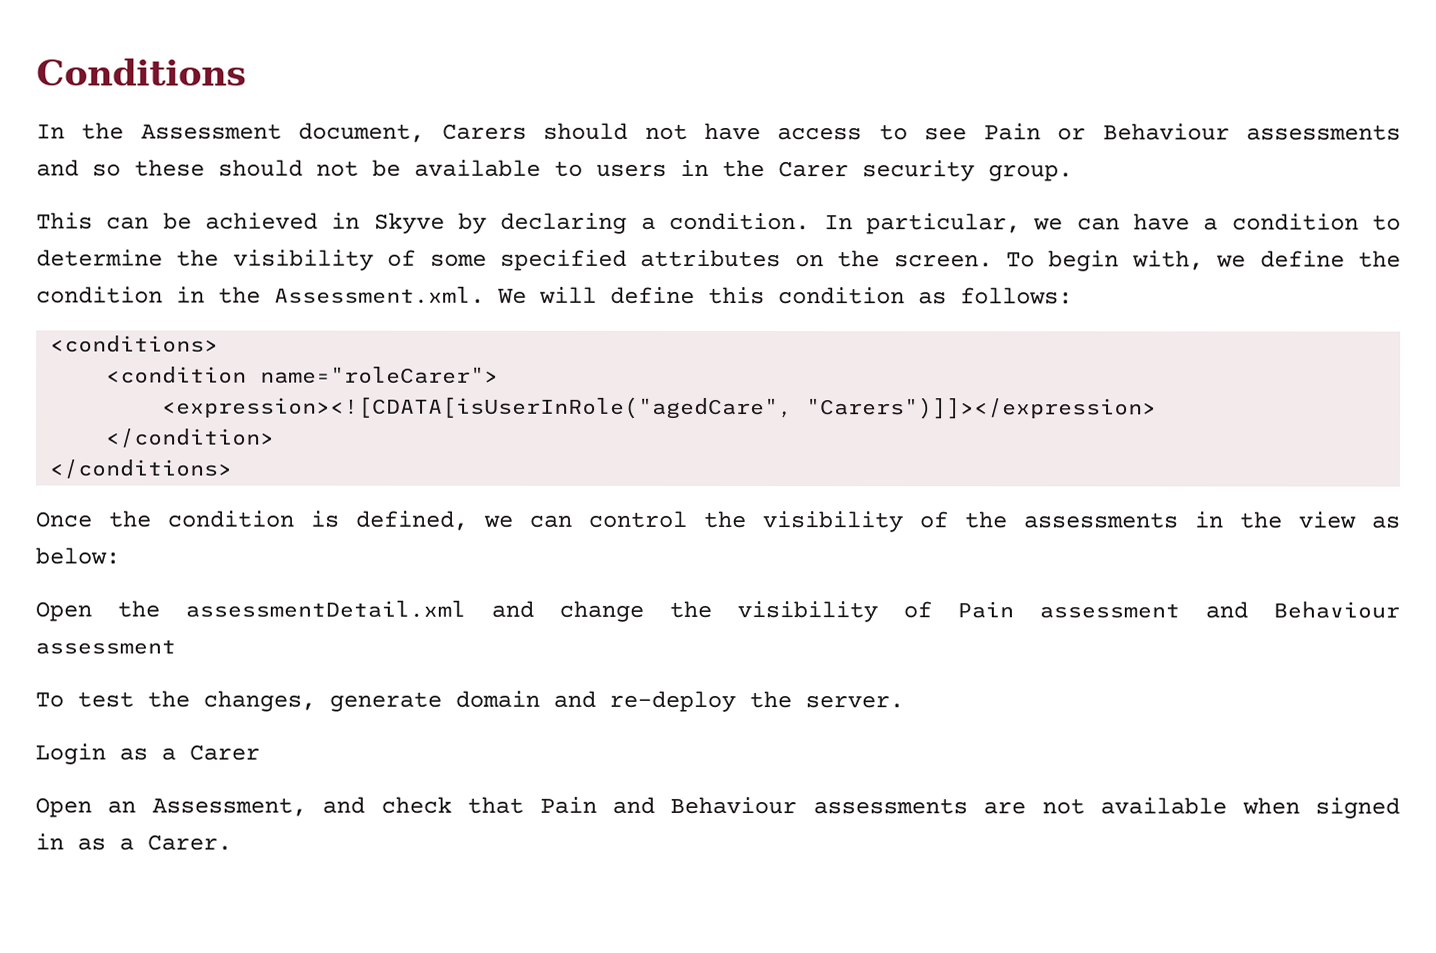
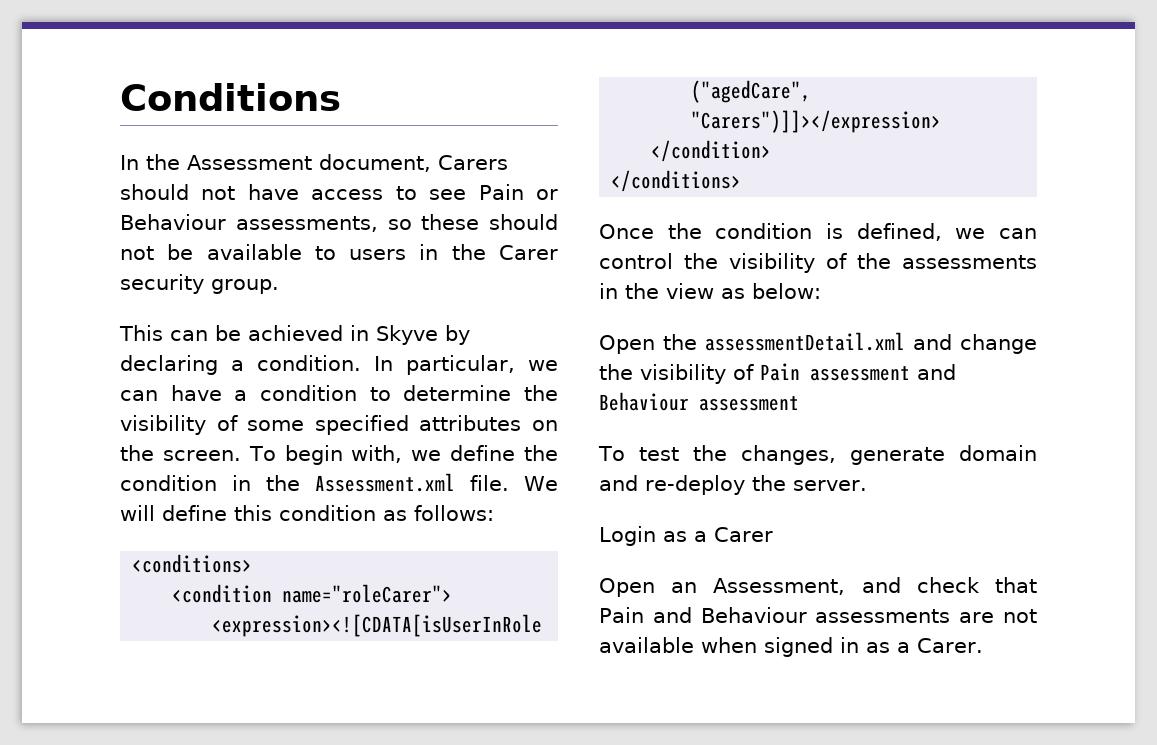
- In the Assessment document, Carers should not have access to see Pain or Behaviour assessments and so these should not be available to users in the Carer security group.
+ In the Assessment document, Carers should not have access to see Pain or Behaviour assessments, so these should not be available to users in the Carer security group.
- To begin with, we define the condition in the Assessment.xml. We will define this condition as follows:
+ To begin with, we define the condition in the Assessment.xml file. We will define this condition as follows:

